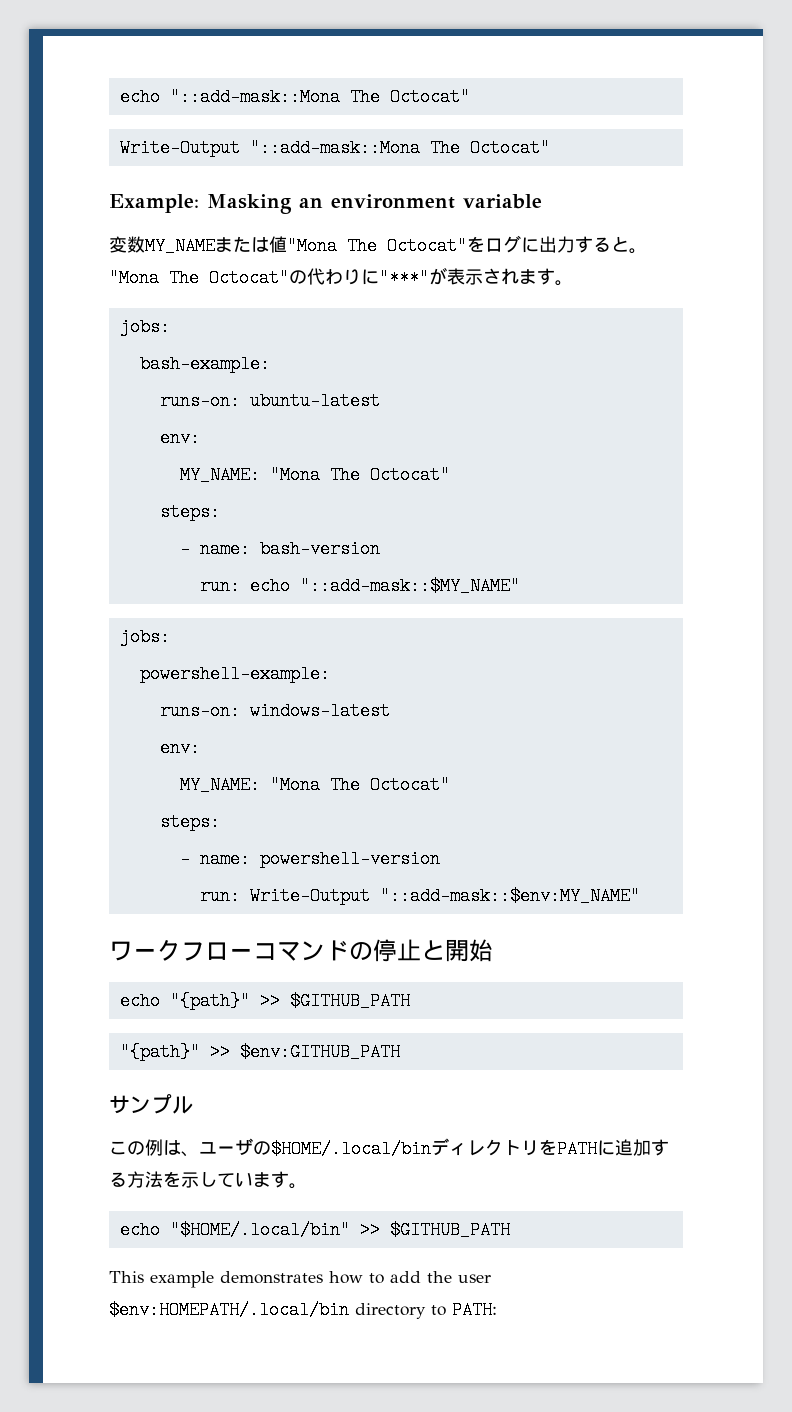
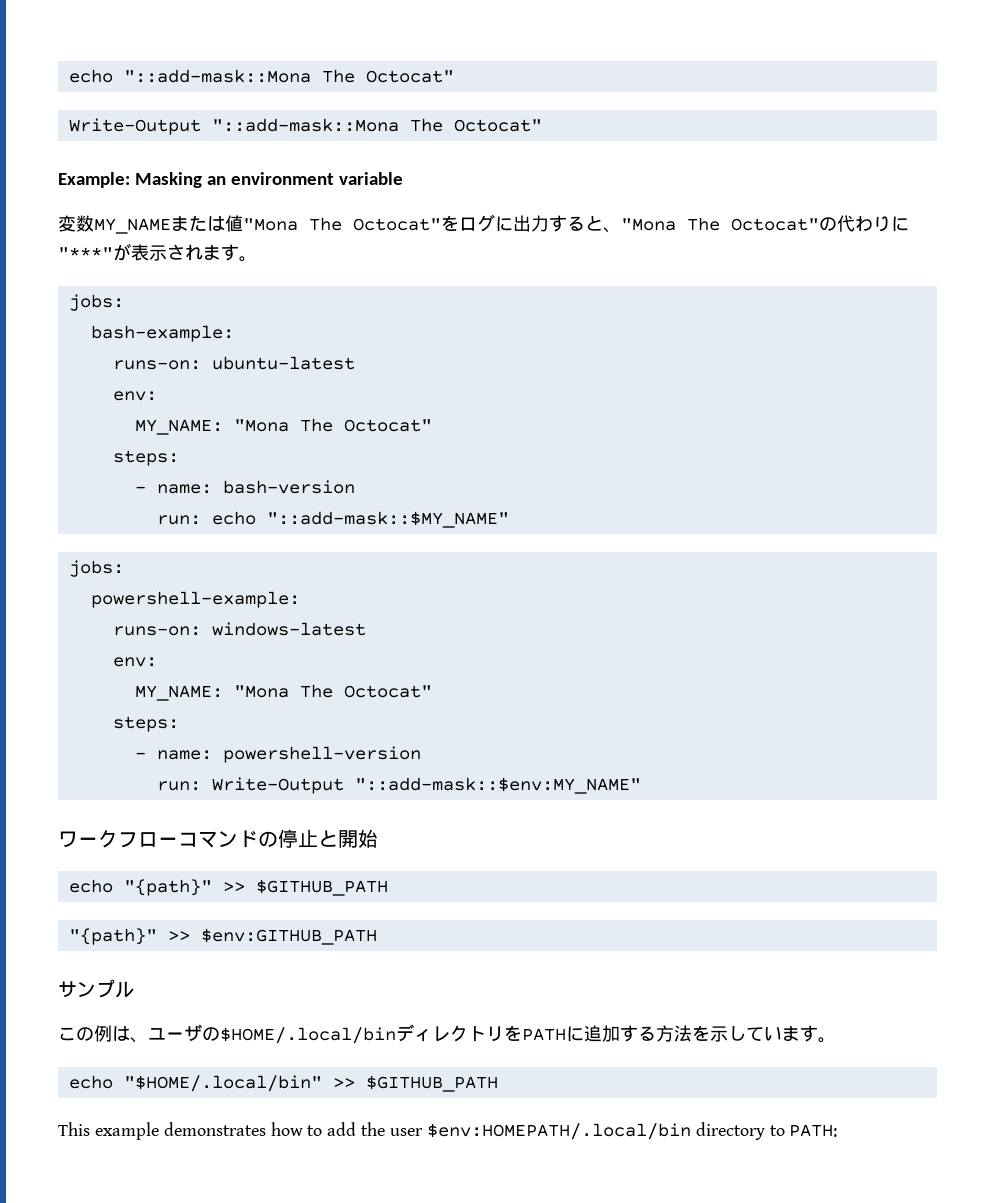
- 変数MY_NAMEまたは値"Mona The Octocat"をログに出力すると。"Mona The Octocat"の代わりに"***"が表示されます。
+ 変数MY_NAMEまたは値"Mona The Octocat"をログに出力すると、"Mona The Octocat"の代わりに"***"が表示されます。

